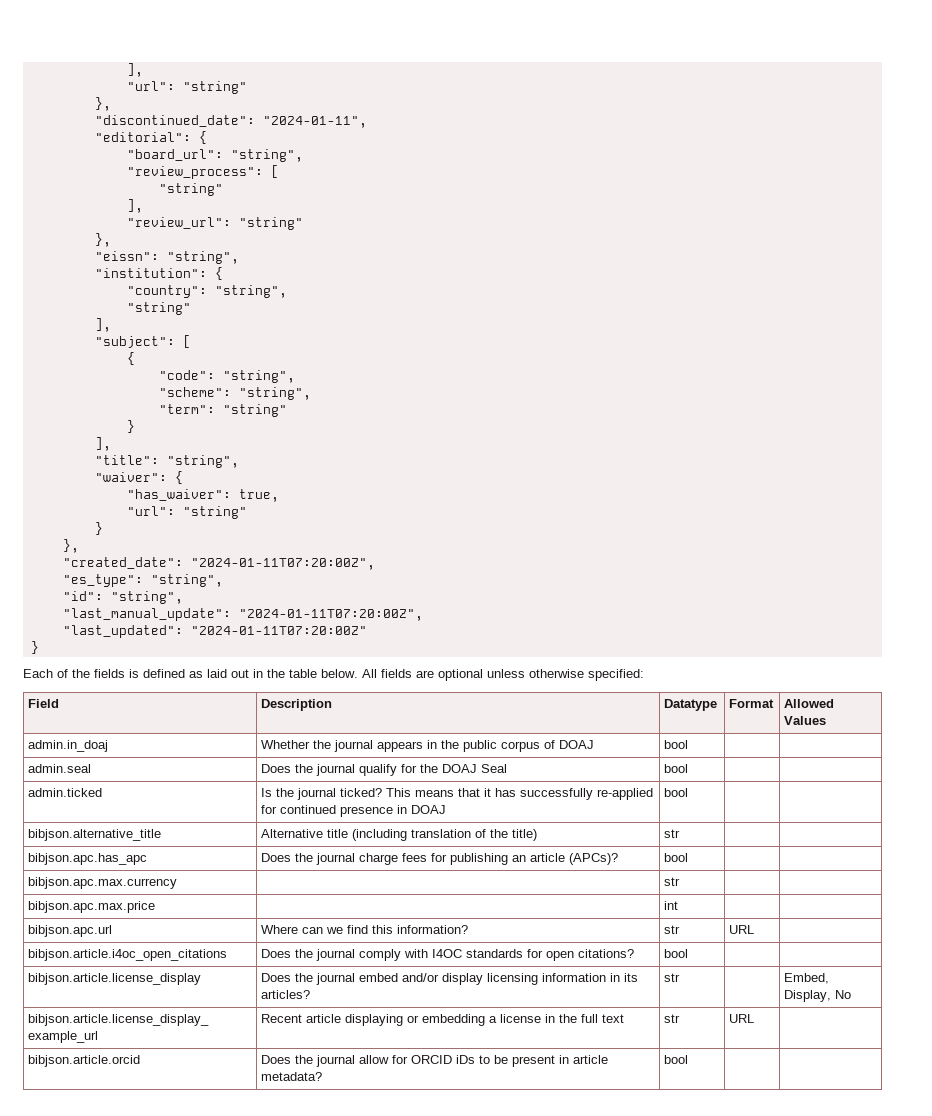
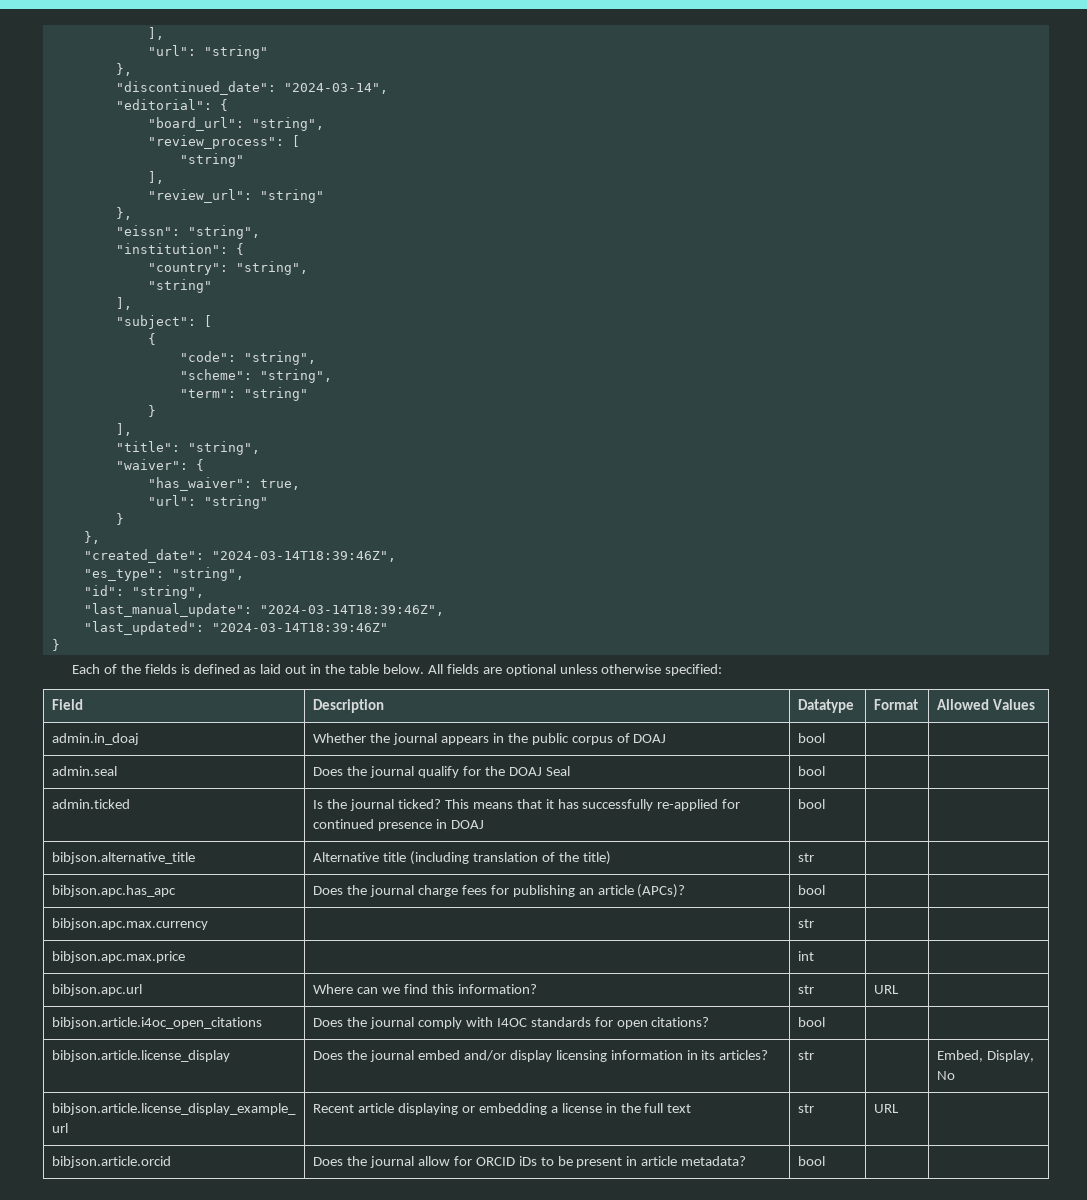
- "discontinued_date": "2024-01-11",
+ "discontinued_date": "2024-03-14",
- "created_date": "2024-01-11T07:20:00Z",
+ "created_date": "2024-03-14T18:39:46Z",
- "last_manual_update": "2024-01-11T07:20:00Z",
+ "last_manual_update": "2024-03-14T18:39:46Z",
- "last_updated": "2024-01-11T07:20:00Z"
+ "last_updated": "2024-03-14T18:39:46Z"

